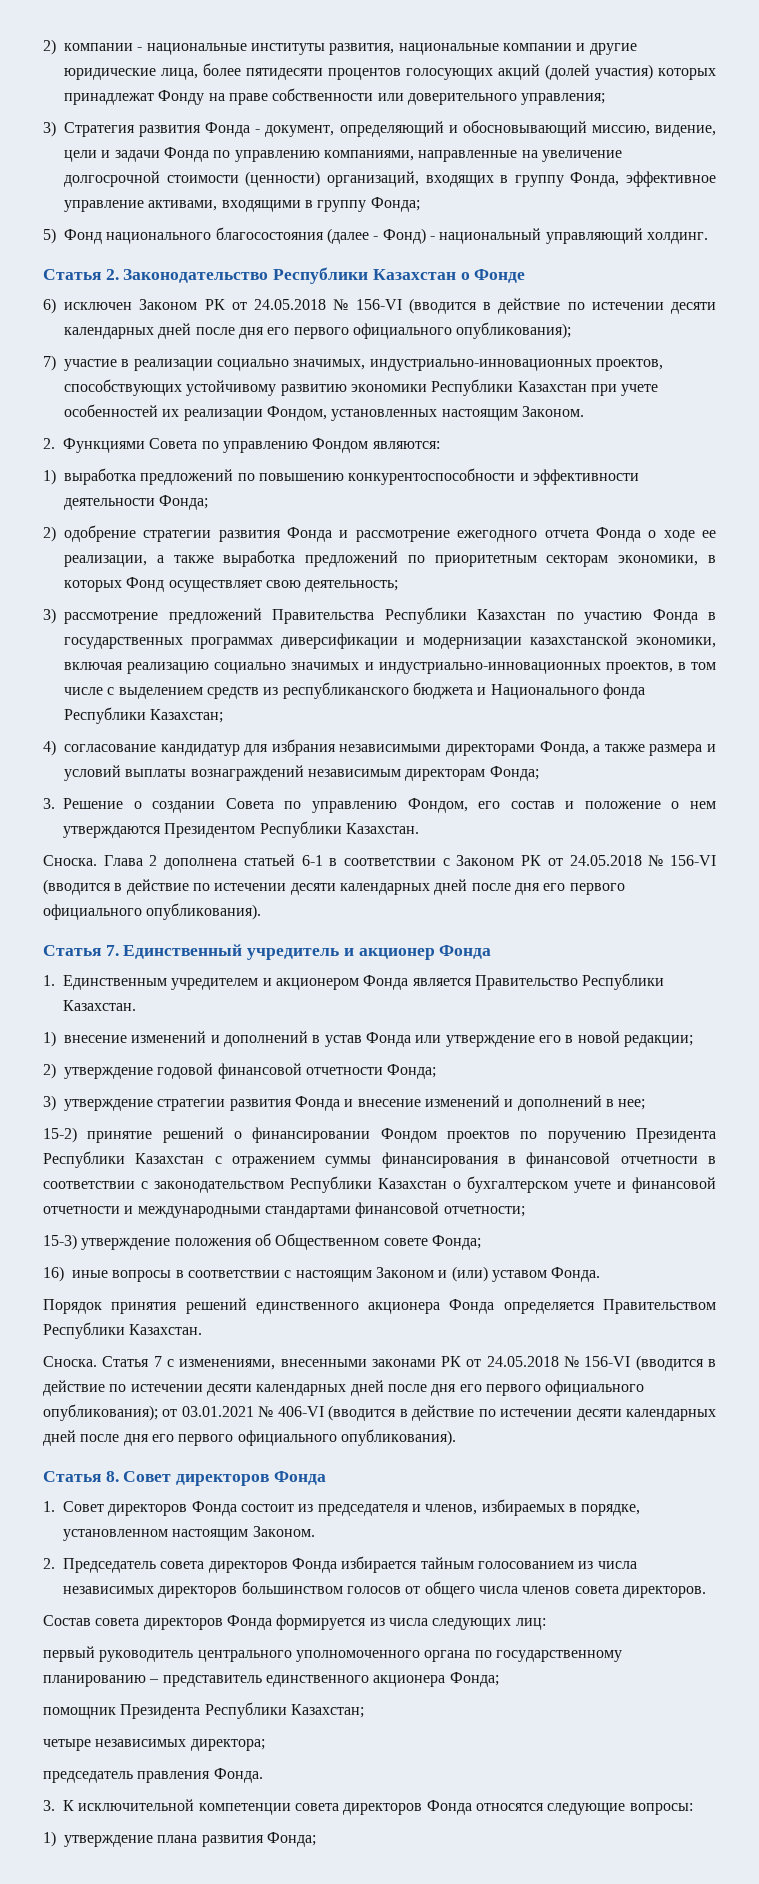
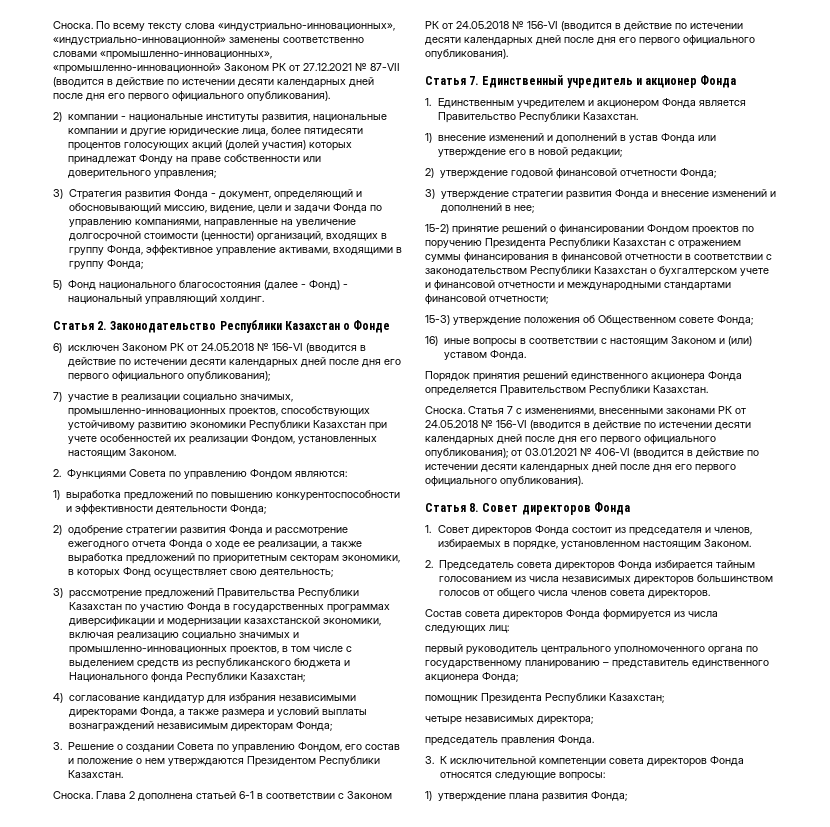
+ Сноска. По всему тексту слова «индустриально-инновационных», «индустриально-инновационной» заменены соответственно словами «промышленно-инновационных», «промышленно-инновационной» Законом РК от 27.12.2021 № 87-VII (вводится в действие по истечении десяти календарных дней после дня его первого официального опубликования).
- 7) участие в реализации социально значимых, индустриально-инновационных проектов, способствующих устойчивому развитию экономики Республики Казахстан при учете особенностей их реализации Фондом, установленных настоящим Законом.
+ 7) участие в реализации социально значимых, промышленно-инновационных проектов, способствующих устойчивому развитию экономики Республики Казахстан при учете особенностей их реализации Фондом, установленных настоящим Законом.
- 3) рассмотрение предложений Правительства Республики Казахстан по участию Фонда в государственных программах диверсификации и модернизации казахстанской экономики, включая реализацию социально значимых и индустриально-инновационных проектов, в том числе с выделением средств из республиканского бюджета и Национального фонда Республики Казахстан;
+ 3) рассмотрение предложений Правительства Республики Казахстан по участию Фонда в государственных программах диверсификации и модернизации казахстанской экономики, включая реализацию социально значимых и промышленно-инновационных проектов, в том числе с выделением средств из республиканского бюджета и Национального фонда Республики Казахстан;

